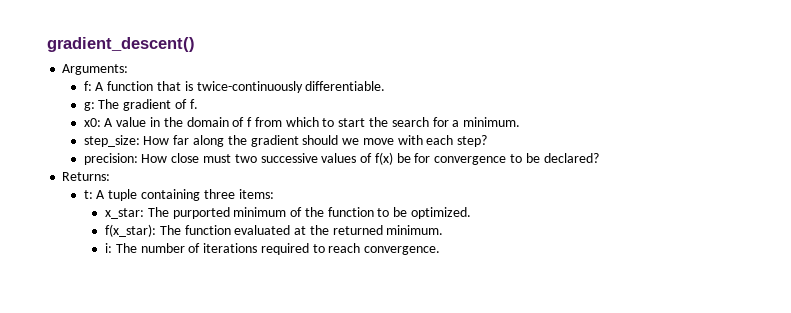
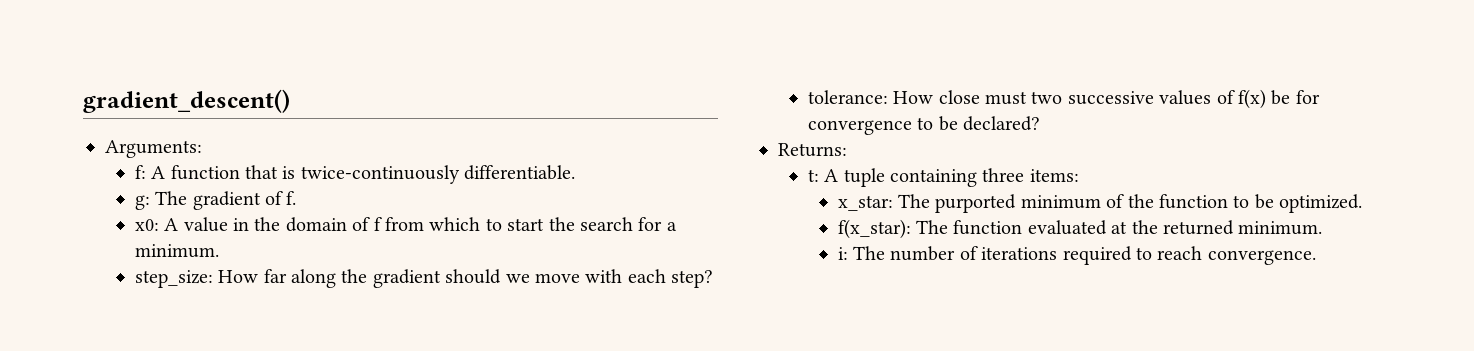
- precision: How close must two successive values of f(x) be for convergence to be declared?
+ tolerance: How close must two successive values of f(x) be for convergence to be declared?

